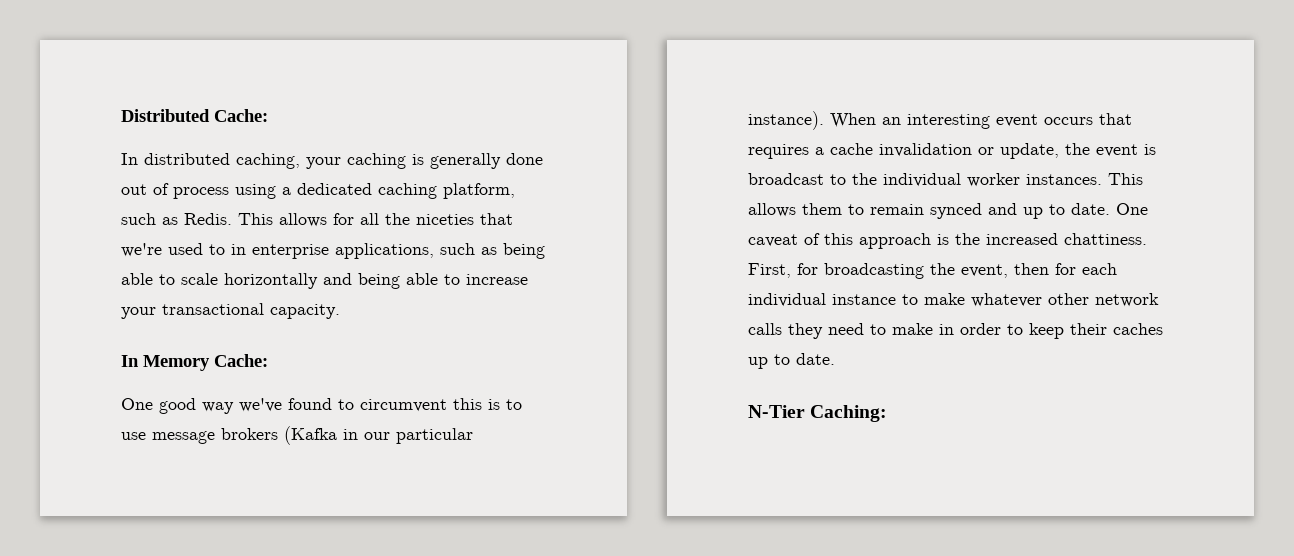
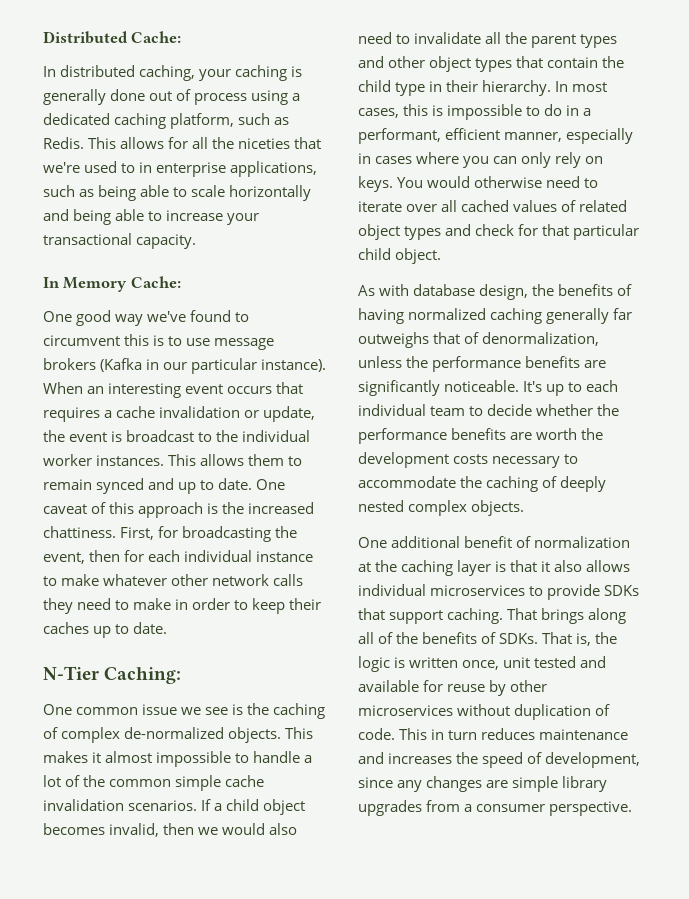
+ One common issue we see is the caching of complex de-normalized objects. This makes it almost impossible to handle a lot of the common simple cache invalidation scenarios. If a child object becomes invalid, then we would also need to invalidate all the parent types and other object types that contain the child type in their hierarchy. In most cases, this is impossible to do in a performant, efficient manner, especially in cases where you can only rely on keys. You would otherwise need to iterate over all cached values of related object types and check for that particular child object.
+ As with database design, the benefits of having normalized caching generally far outweighs that of denormalization, unless the performance benefits are significantly noticeable. It's up to each individual team to decide whether the performance benefits are worth the development costs necessary to accommodate the caching of deeply nested complex objects.
+ One additional benefit of normalization at the caching layer is that it also allows individual microservices to provide SDKs that support caching. That brings along all of the benefits of SDKs. That is, the logic is written once, unit tested and available for reuse by other microservices without duplication of code. This in turn reduces maintenance and increases the speed of development, since any changes are simple library upgrades from a consumer perspective.

